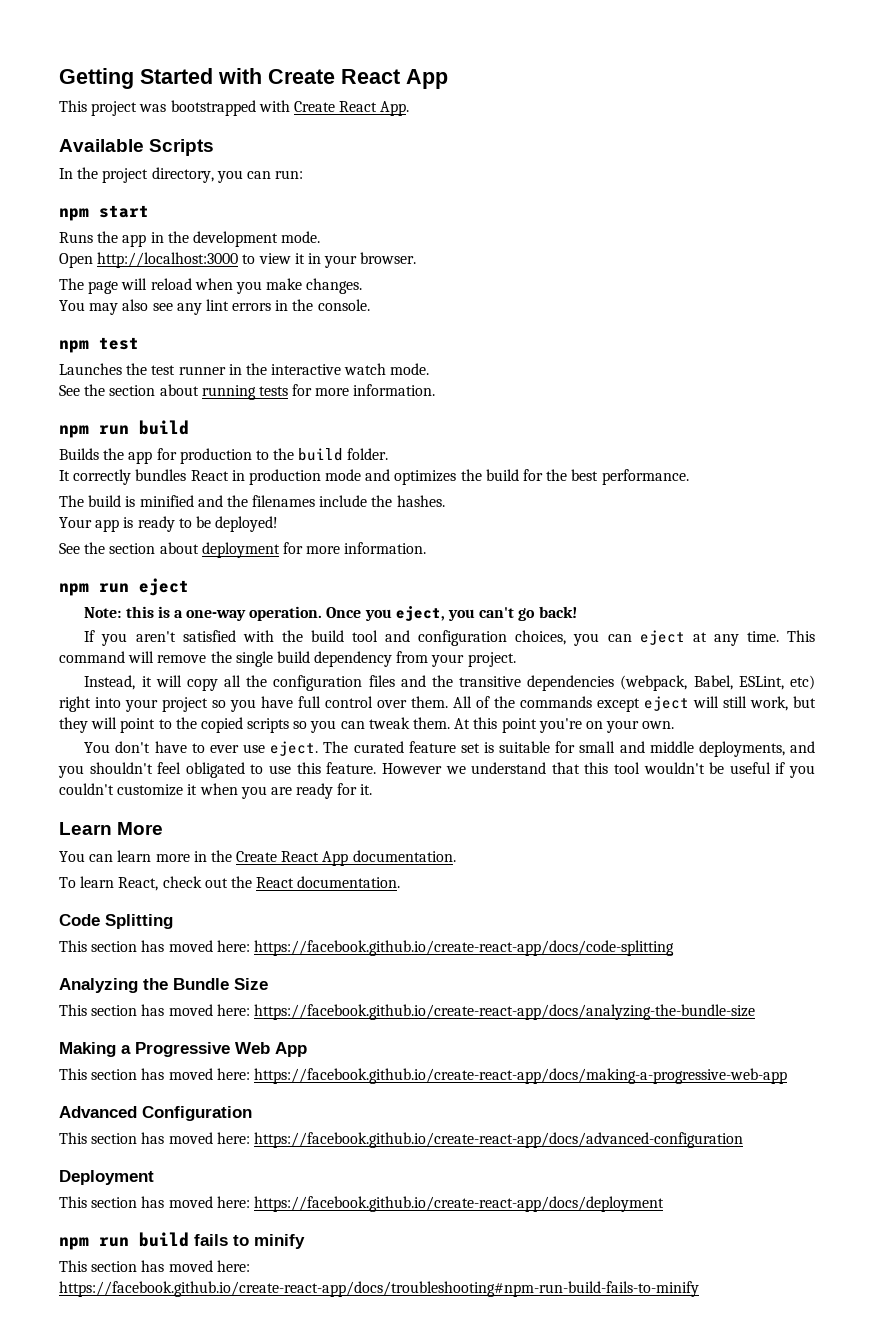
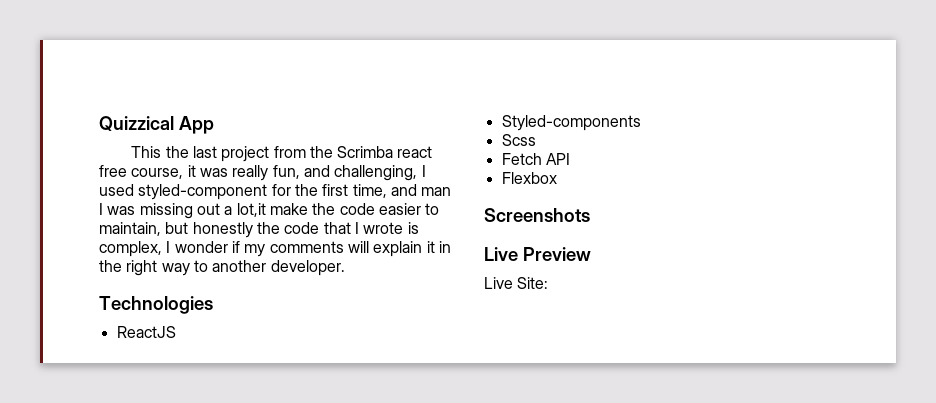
- Getting Started with Create React App
- This project was bootstrapped with Create React App.
- Available Scripts
- In the project directory, you can run:
- npm start
- Runs the app in the development mode.
- Open http://localhost:3000 to view it in your browser.
- The page will reload when you make changes.
- You may also see any lint errors in the console.
- npm test
- Launches the test runner in the interactive watch mode.
- See the section about running tests for more information.
- npm run build
- Builds the app for production to the build folder.
- It correctly bundles React in production mode and optimizes the build for the best performance.
- The build is minified and the filenames include the hashes.
- Your app is ready to be deployed!
- See the section about deployment for more information.
- npm run eject
- Note: this is a one-way operation. Once you eject, you can't go back!
- If you aren't satisfied with the build tool and configuration choices, you can eject at any time. This command will remove the single build dependency from your project.
- Instead, it will copy all the configuration files and the transitive dependencies (webpack, Babel, ESLint, etc) right into your project so you have full control over them. All of the commands except eject will still work, but they will point to the copied scripts so you can tweak them. At this point you're on your own.
- You don't have to ever use eject. The curated feature set is suitable for small and middle deployments, and you shouldn't feel obligated to use this feature. However we understand that this tool wouldn't be useful if you couldn't customize it when you are ready for it.
- Learn More
- You can learn more in the Create React App documentation.
- To learn React, check out the React documentation.
- Code Splitting
- This section has moved here: https://facebook.github.io/create-react-app/docs/code-splitting
- Analyzing the Bundle Size
- This section has moved here: https://facebook.github.io/create-react-app/docs/analyzing-the-bundle-size
- Making a Progressive Web App
- This section has moved here: https://facebook.github.io/create-react-app/docs/making-a-progressive-web-app
- Advanced Configuration
- This section has moved here: https://facebook.github.io/create-react-app/docs/advanced-configuration
- Deployment
- This section has moved here: https://facebook.github.io/create-react-app/docs/deployment
- npm run build fails to minify
- This section has moved here: https://facebook.github.io/create-react-app/docs/troubleshooting#npm-run-build-fails-to-minify
+ Quizzical App
+ This the last project from the Scrimba react free course, it was really fun, and challenging, I used styled-component for the first time, and man I was missing out a lot,it make the code easier to maintain, but honestly the code that I wrote is complex, I wonder if my comments will explain it in the right way to another developer.
+ Technologies
+ ReactJS
+ Styled-components
+ Scss
+ Fetch API
+ Flexbox
+ Screenshots
+ Live Preview
+ Live Site:

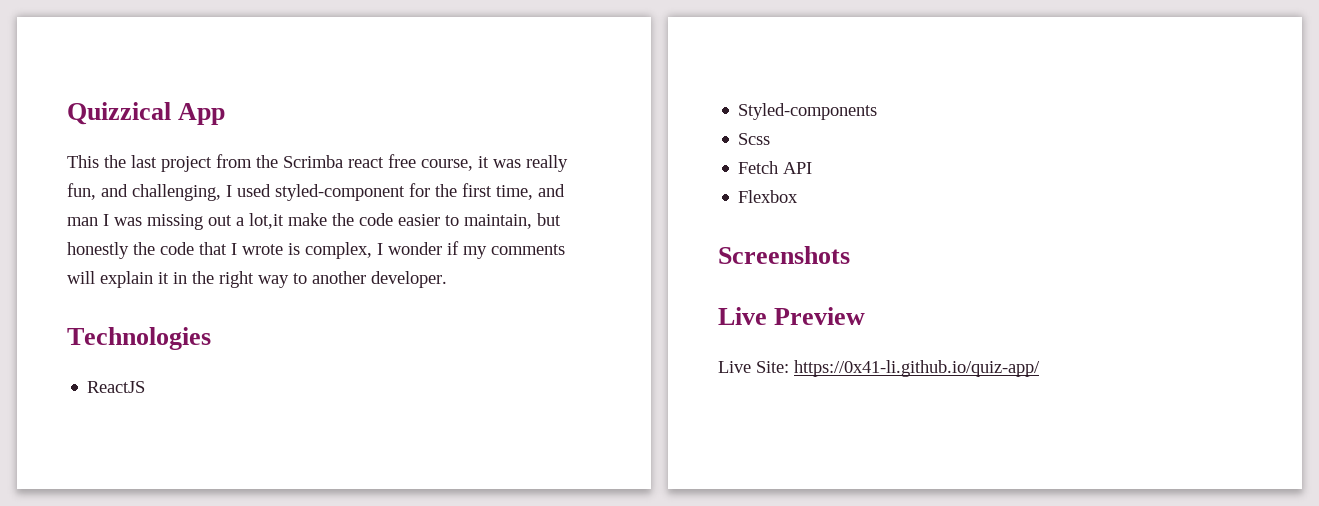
- Live Site:
+ Live Site: https://0x41-li.github.io/quiz-app/

